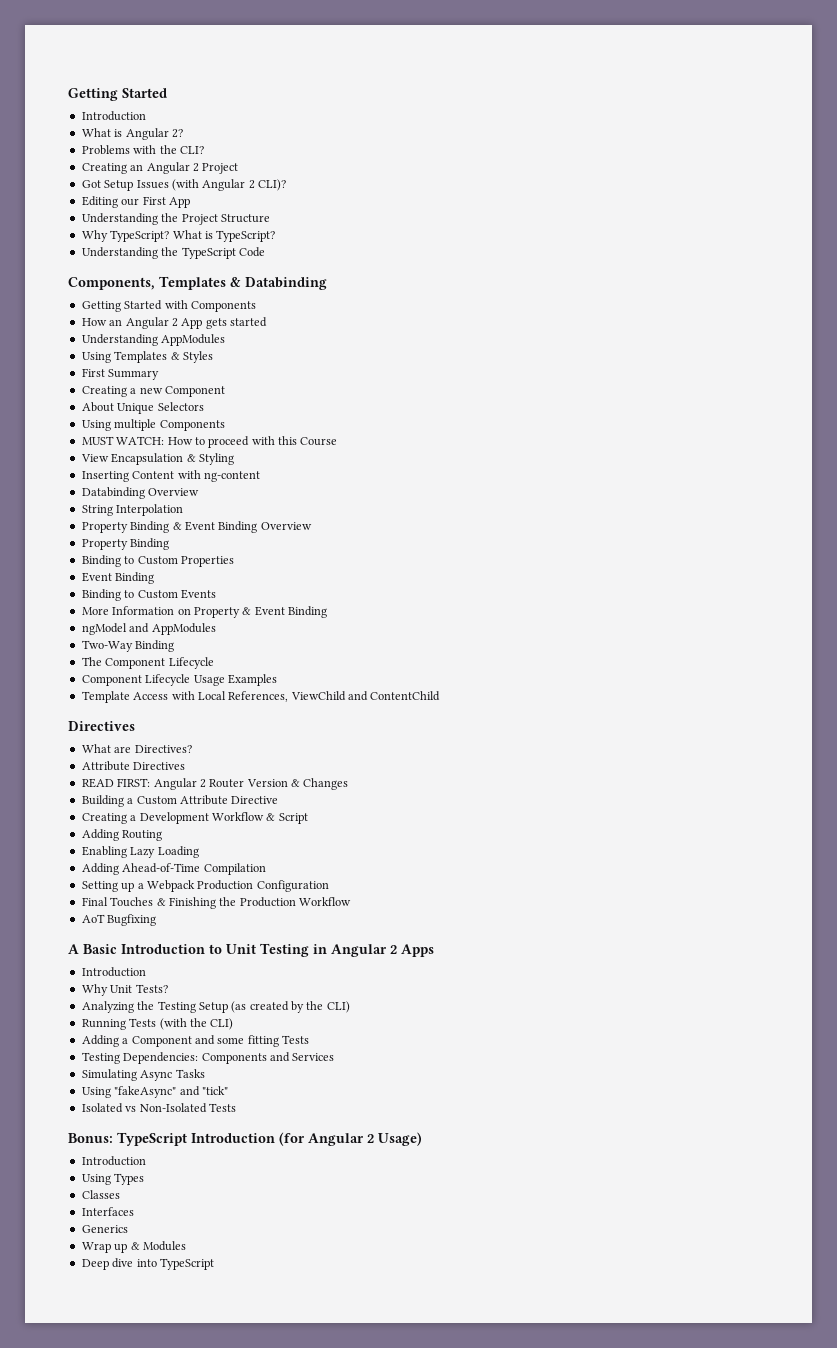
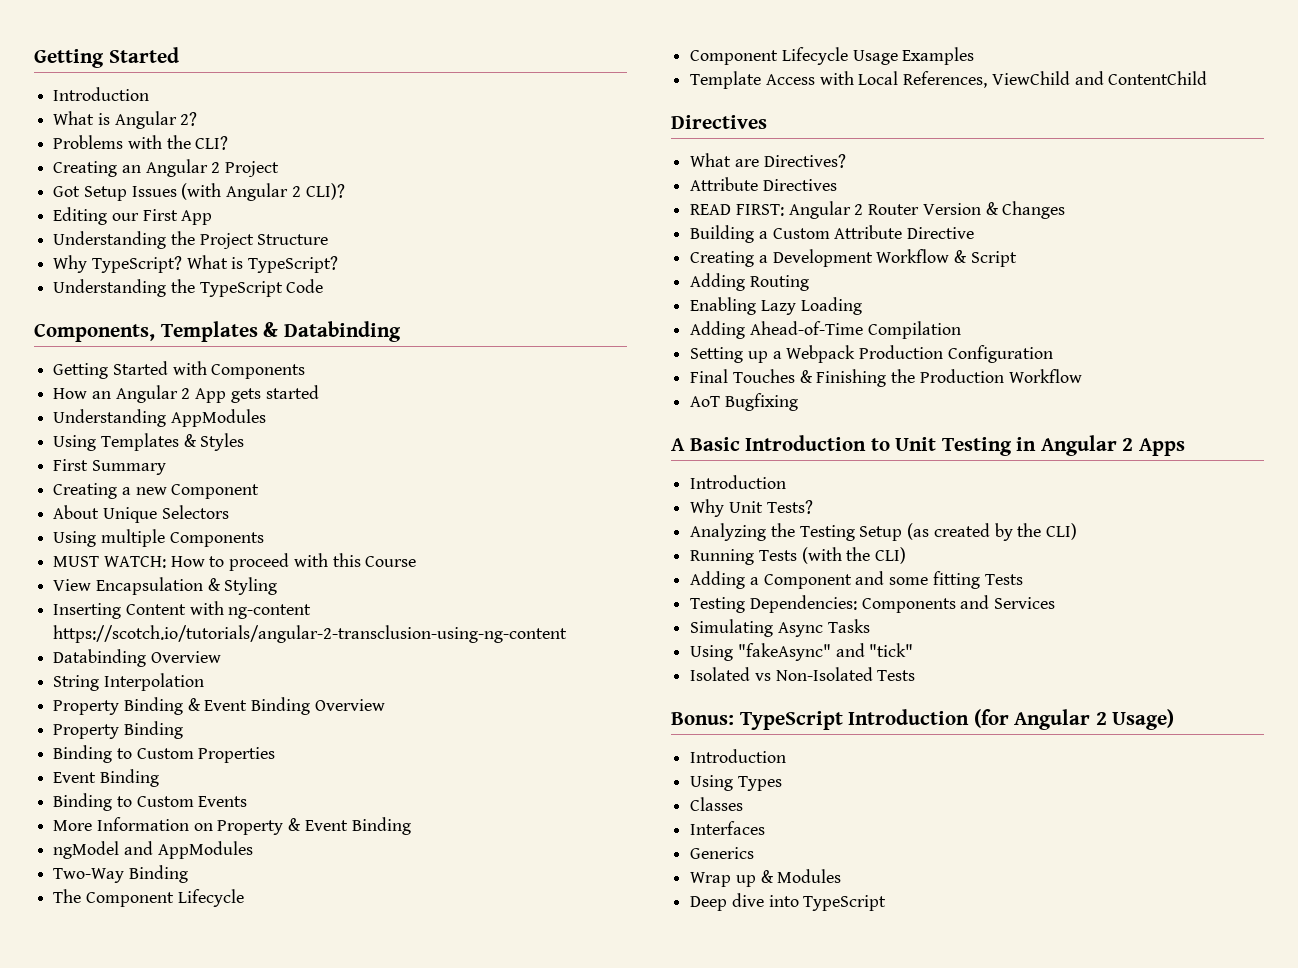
- Inserting Content with ng-content
+ Inserting Content with ng-content https://scotch.io/tutorials/angular-2-transclusion-using-ng-content

